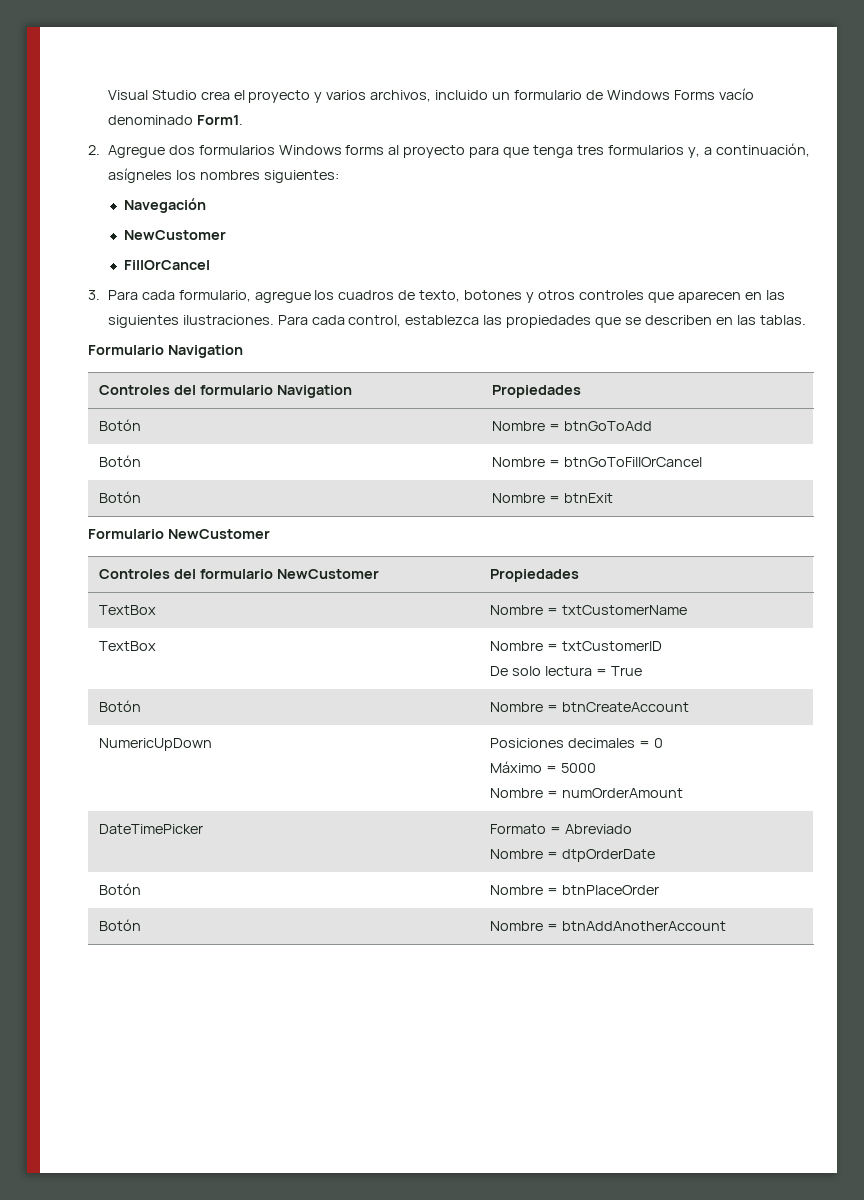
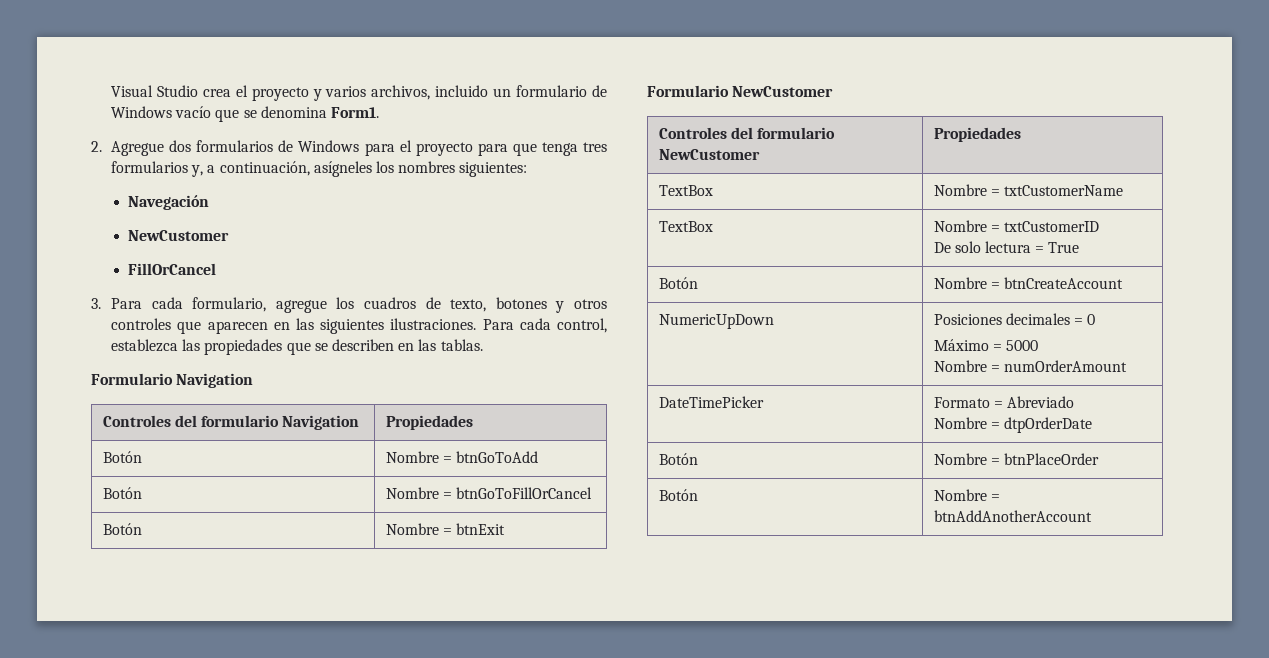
- Visual Studio crea el proyecto y varios archivos, incluido un formulario de Windows Forms vacío denominado Form1.
+ Visual Studio crea el proyecto y varios archivos, incluido un formulario de Windows vacío que se denomina Form1.
- 2. Agregue dos formularios Windows forms al proyecto para que tenga tres formularios y, a continuación, asígneles los nombres siguientes:
+ 2. Agregue dos formularios de Windows para el proyecto para que tenga tres formularios y, a continuación, asígneles los nombres siguientes:

